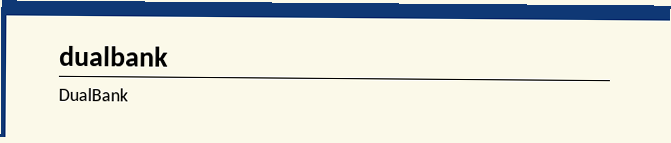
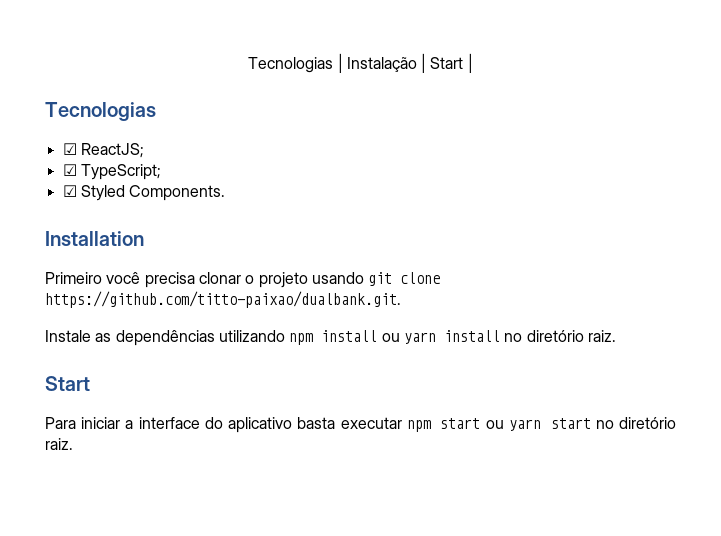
- dualbank
- DualBank
+ Tecnologias | Instalação | Start |
+ Tecnologias
+ ☑ ReactJS;
+ ☑ TypeScript;
+ ☑ Styled Components.
+ Installation
+ Primeiro você precisa clonar o projeto usando git clone https://github.com/titto-paixao/dualbank.git.
+ Instale as dependências utilizando npm install ou yarn install no diretório raiz.
+ Start
+ Para iniciar a interface do aplicativo basta executar npm start ou yarn start no diretório raiz.

